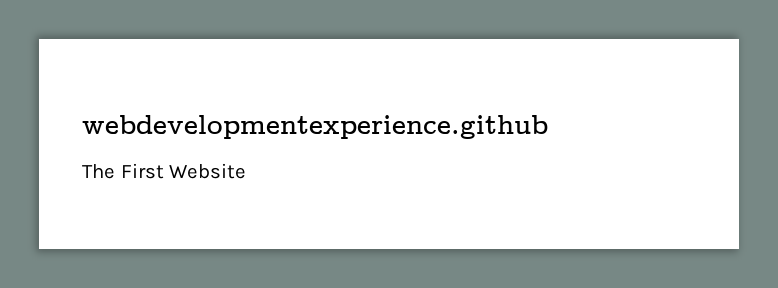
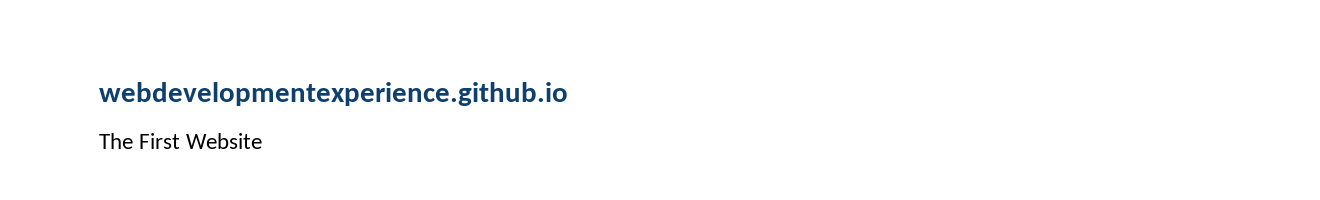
- webdevelopmentexperience.github
+ webdevelopmentexperience.github.io

